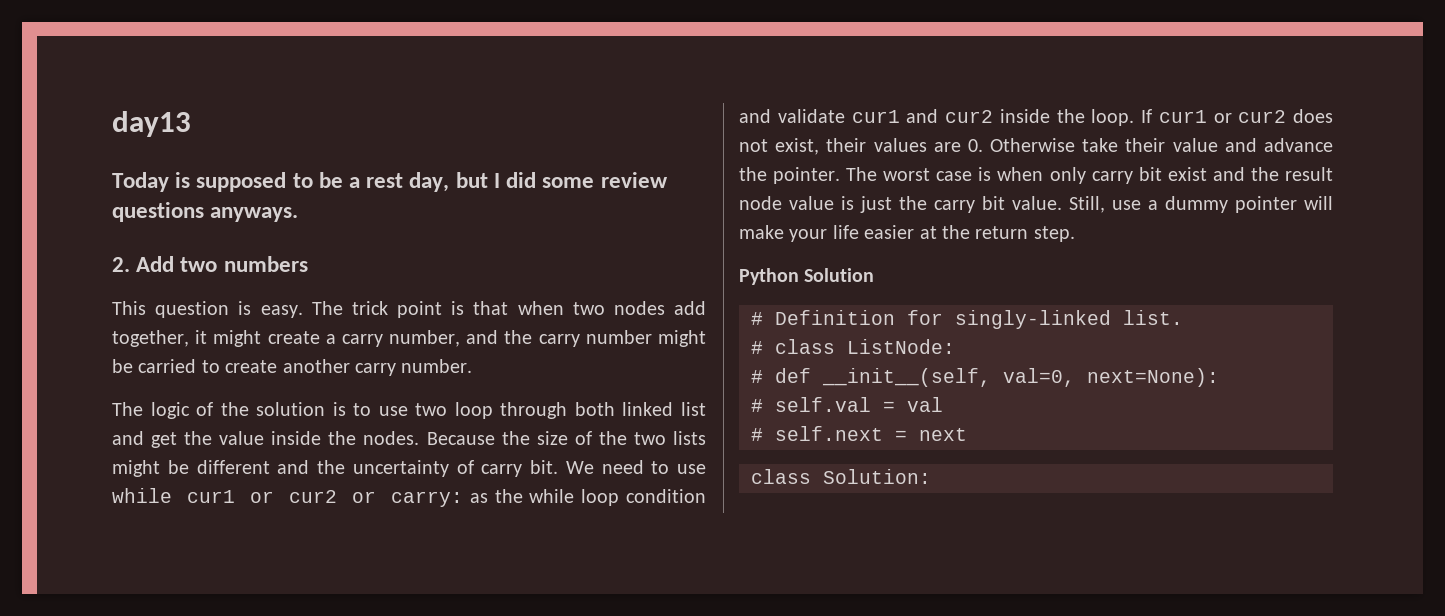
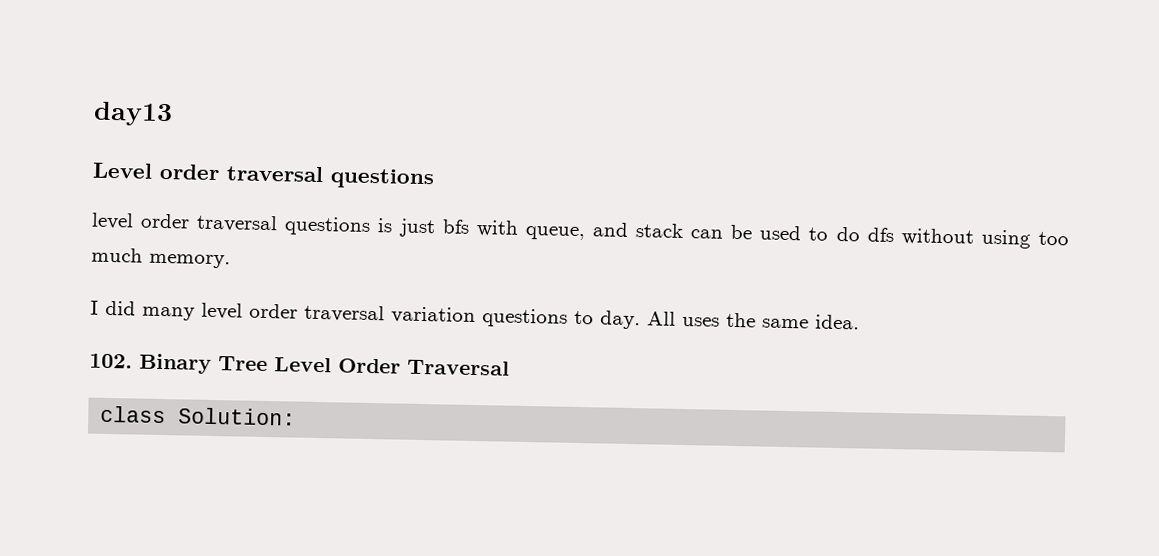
- Today is supposed to be a rest day, but I did some review questions anyways.
- 2. Add two numbers
- This question is easy. The trick point is that when two nodes add together, it might create a carry number, and the carry number might be carried to create another carry number.
- The logic of the solution is to use two loop through both linked list and get the value inside the nodes. Because the size of the two lists might be different and the uncertainty of carry bit. We need to use while cur1 or cur2 or carry: as the while loop condition and validate cur1 and cur2 inside the loop. If cur1 or cur2 does not exist, their values are 0. Otherwise take their value and advance the pointer. The worst case is when only carry bit exist and the result node value is just the carry bit value. Still, use a dummy pointer will make your life easier at the return step.
- Python Solution
- # Definition for singly-linked list.
- # class ListNode:
- # def __init__(self, val=0, next=None):
- # self.val = val
- # self.next = next
+ Level order traversal questions
+ level order traversal questions is just bfs with queue, and stack can be used to do dfs without using too much memory.
+ I did many level order traversal variation questions to day. All uses the same idea.
+ 102. Binary Tree Level Order Traversal

